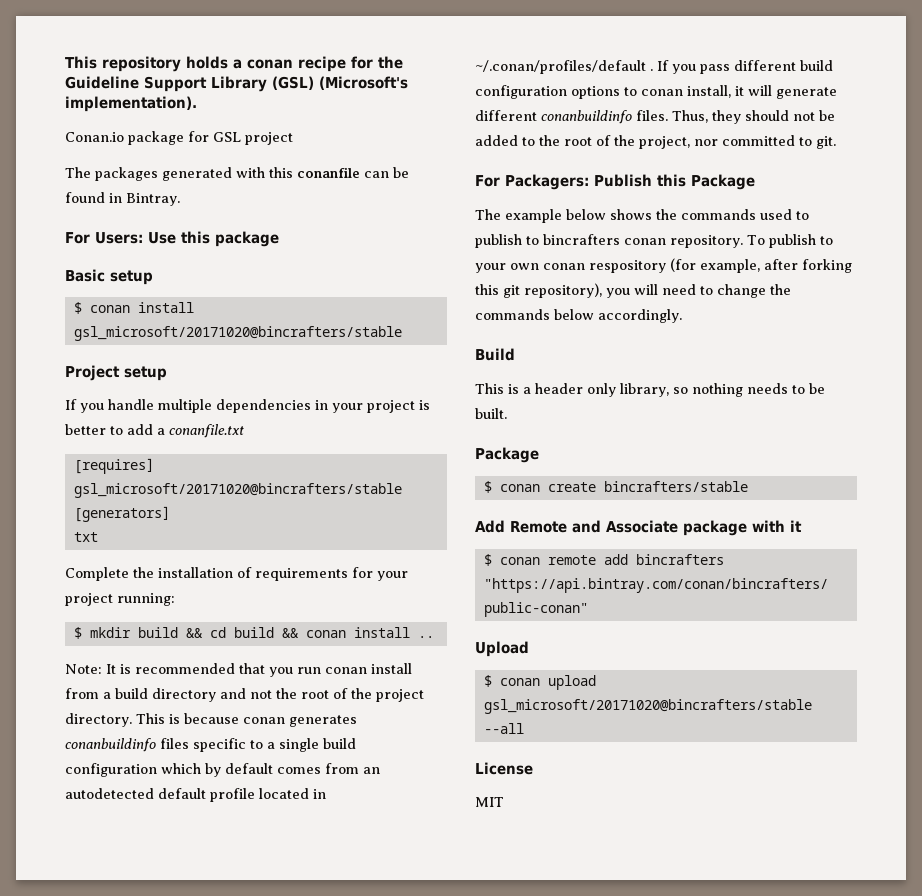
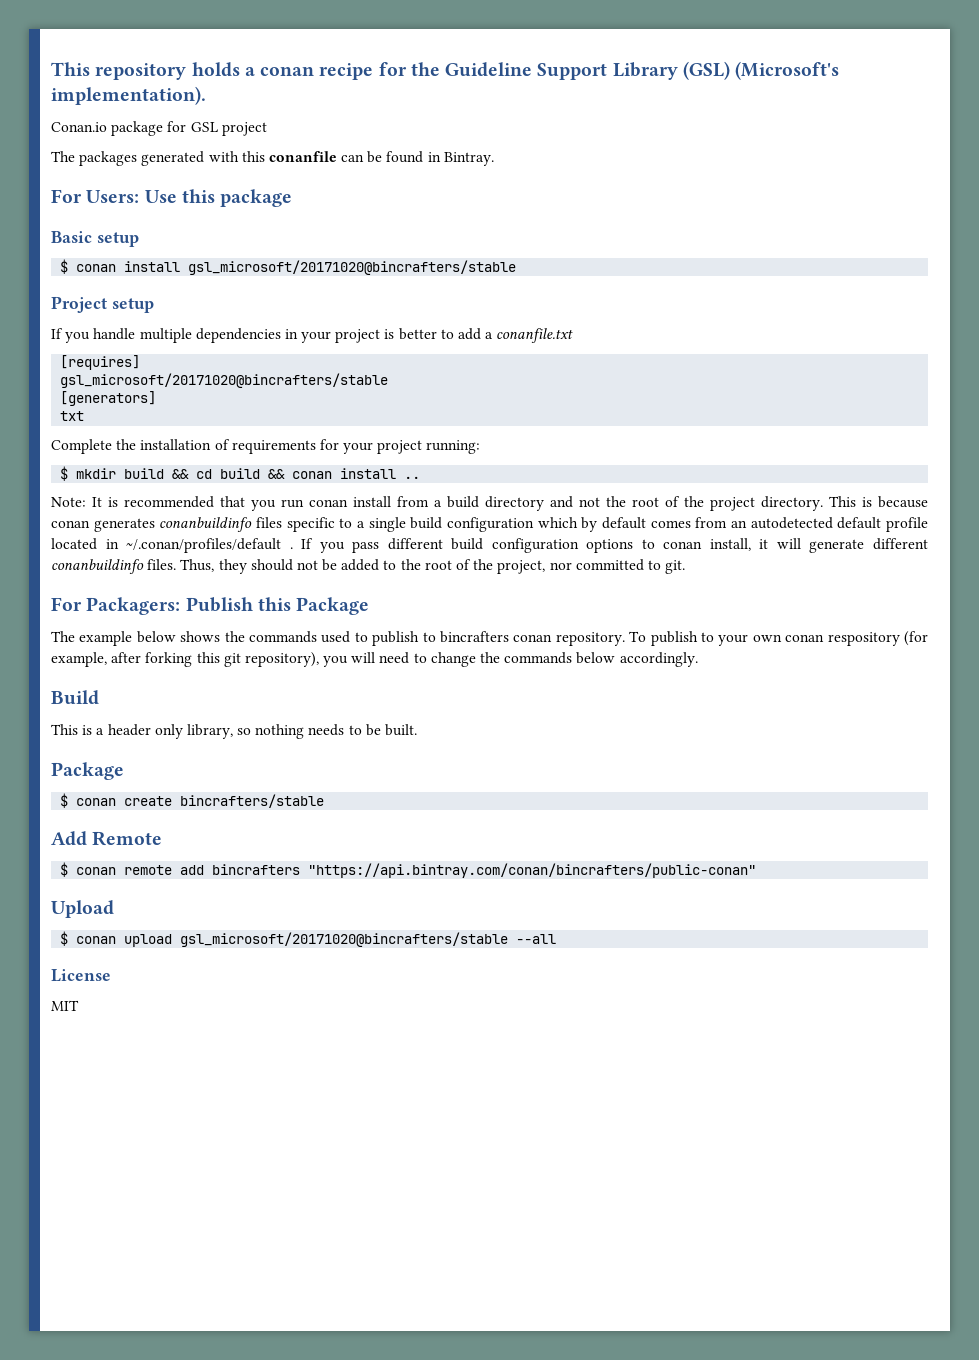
- Add Remote and Associate package with it
+ Add Remote

